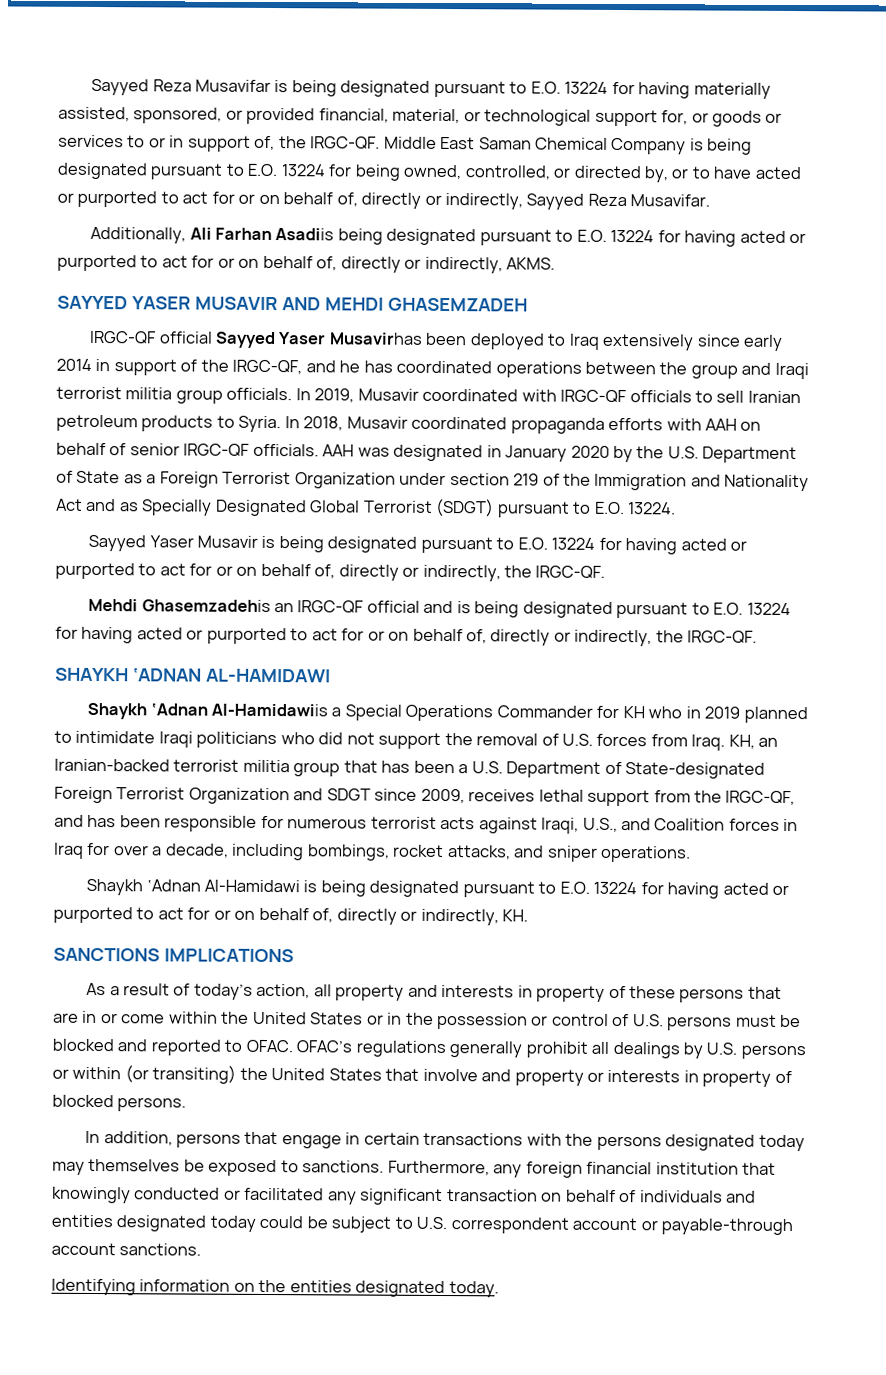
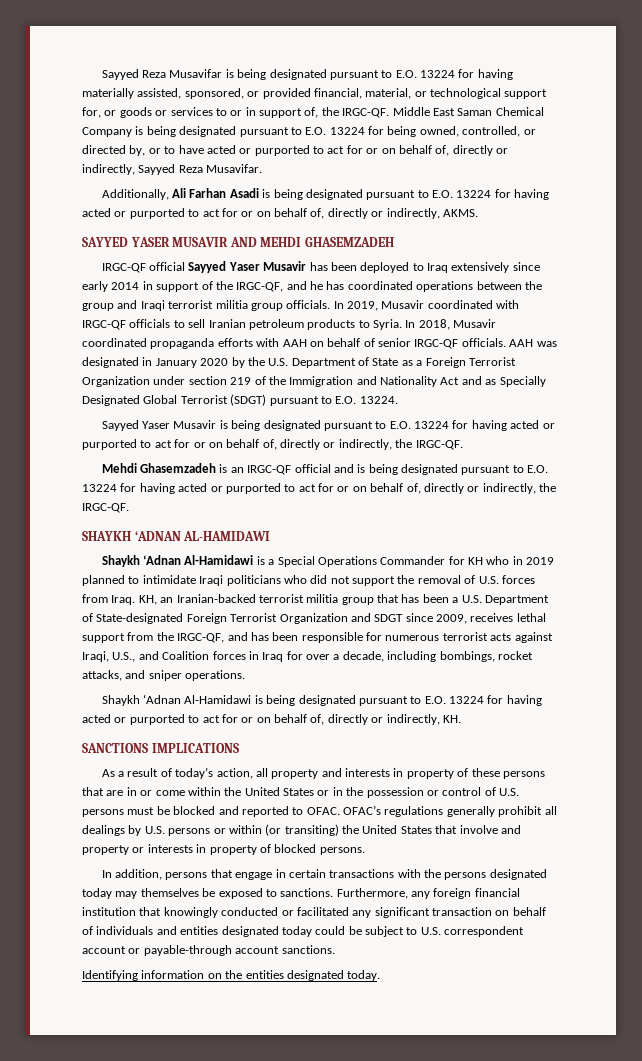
- Additionally, Ali Farhan Asadiis being designated pursuant to E.O. 13224 for having acted or purported to act for or on behalf of, directly or indirectly, AKMS.
+ Additionally, Ali Farhan Asadi is being designated pursuant to E.O. 13224 for having acted or purported to act for or on behalf of, directly or indirectly, AKMS.
- IRGC-QF official Sayyed Yaser Musavirhas been deployed to Iraq extensively since early 2014 in support of the IRGC-QF, and he has coordinated operations between the group and Iraqi terrorist militia group officials.
+ IRGC-QF official Sayyed Yaser Musavir has been deployed to Iraq extensively since early 2014 in support of the IRGC-QF, and he has coordinated operations between the group and Iraqi terrorist militia group officials.
- Mehdi Ghasemzadehis an IRGC-QF official and is being designated pursuant to E.O. 13224 for having acted or purported to act for or on behalf of, directly or indirectly, the IRGC-QF.
+ Mehdi Ghasemzadeh is an IRGC-QF official and is being designated pursuant to E.O. 13224 for having acted or purported to act for or on behalf of, directly or indirectly, the IRGC-QF.
- Shaykh ‘Adnan Al-Hamidawiis a Special Operations Commander for KH who in 2019 planned to intimidate Iraqi politicians who did not support the removal of U.S. forces from Iraq.
+ Shaykh ‘Adnan Al-Hamidawi is a Special Operations Commander for KH who in 2019 planned to intimidate Iraqi politicians who did not support the removal of U.S. forces from Iraq.

